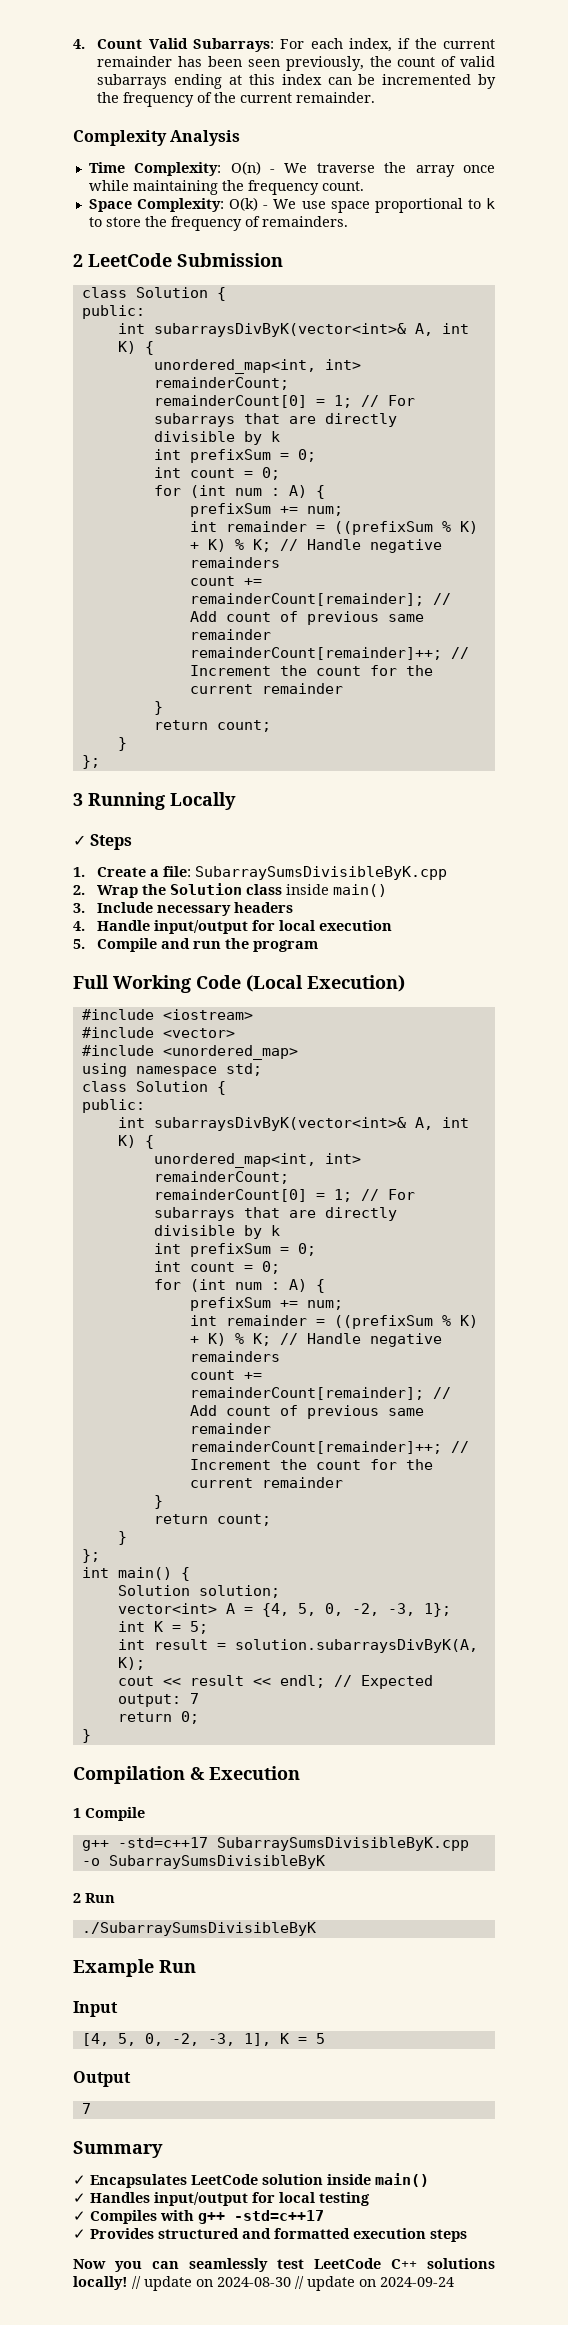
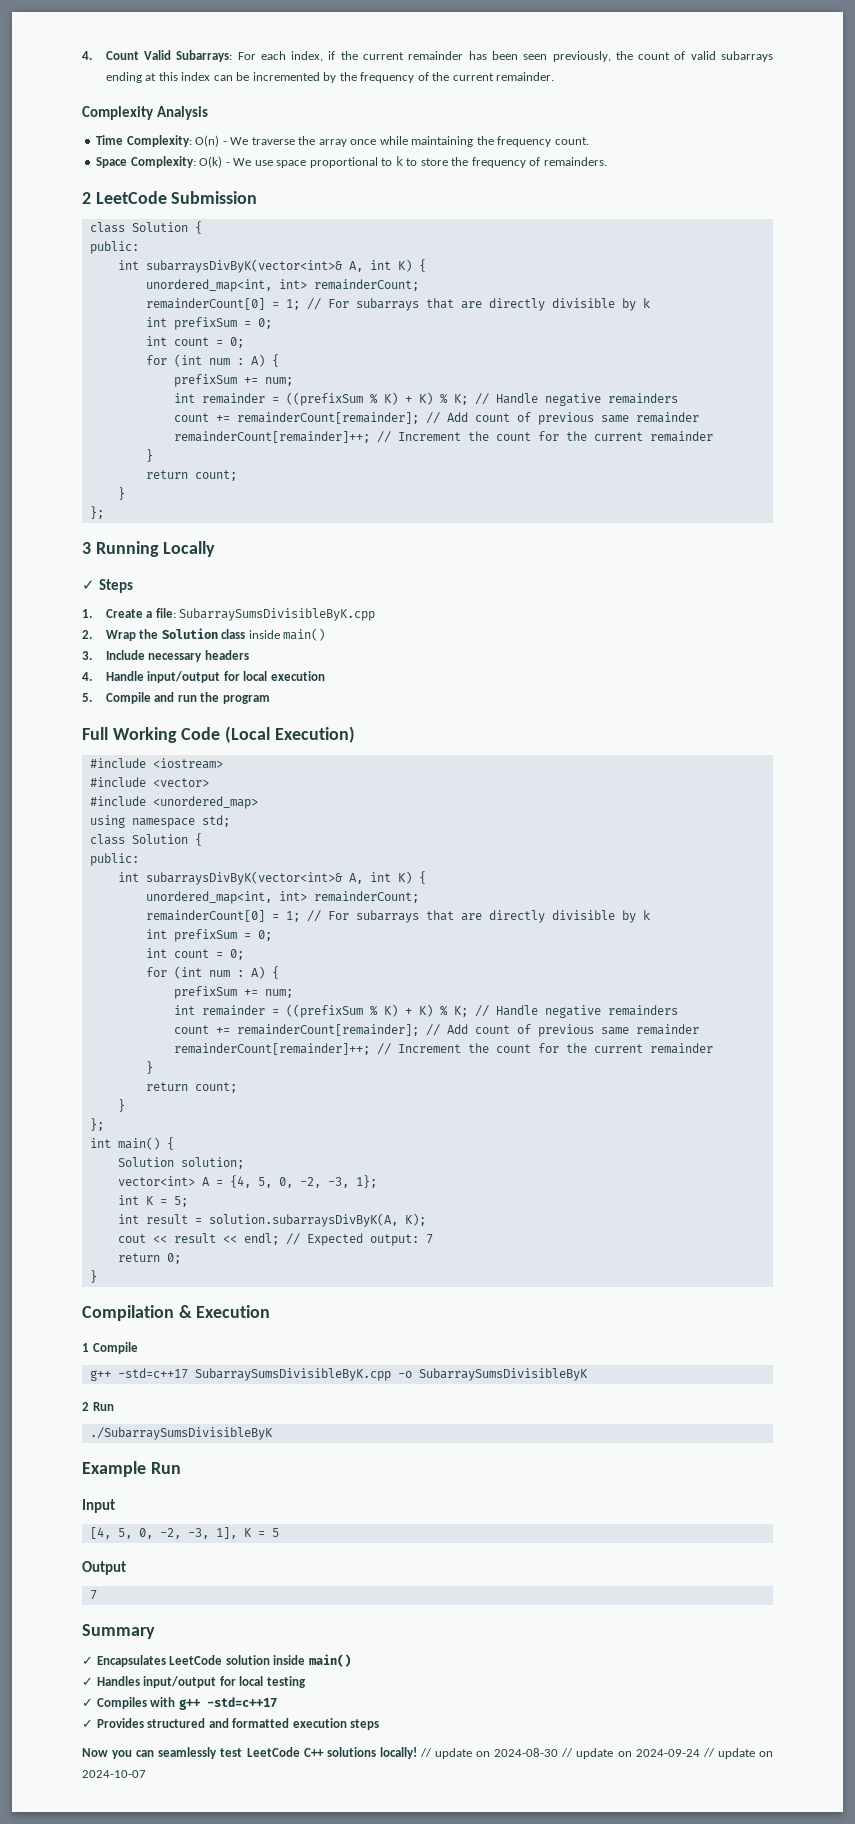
- // update on 2024-08-30 // update on 2024-09-24
+ // update on 2024-08-30 // update on 2024-09-24 // update on 2024-10-07

